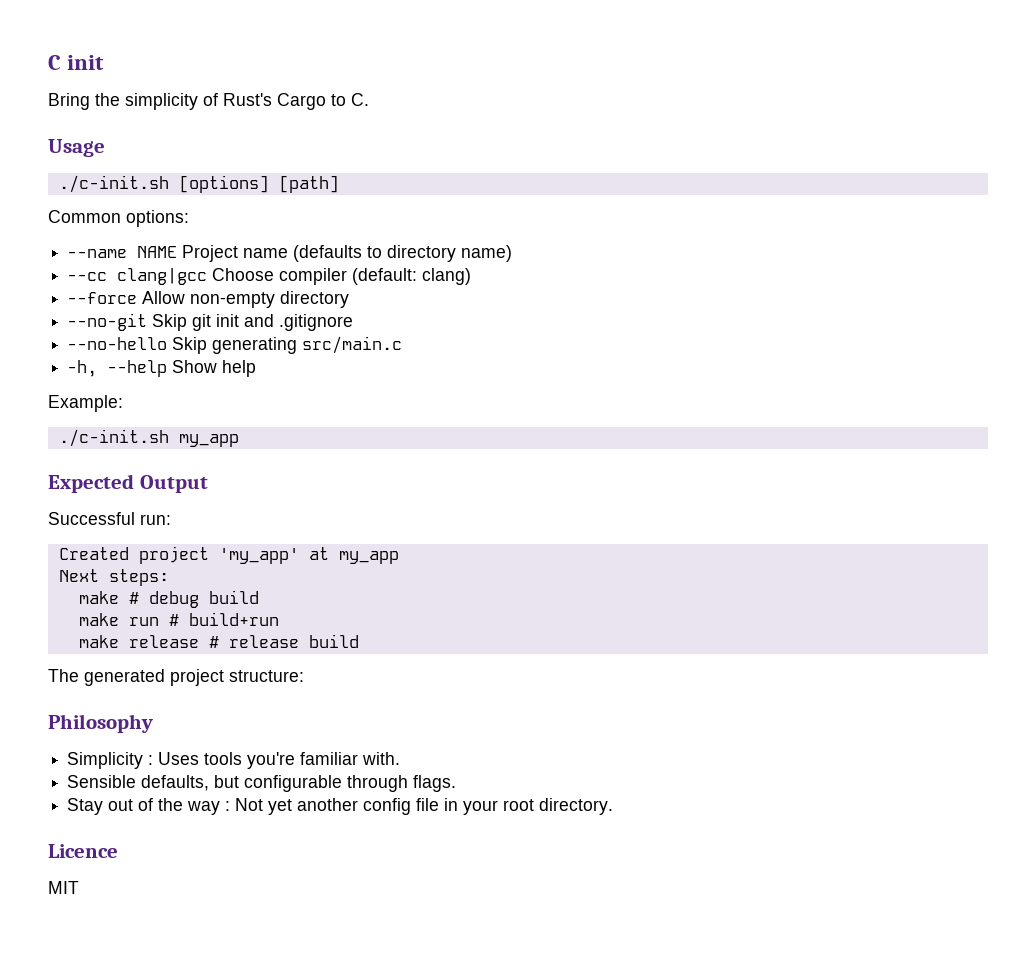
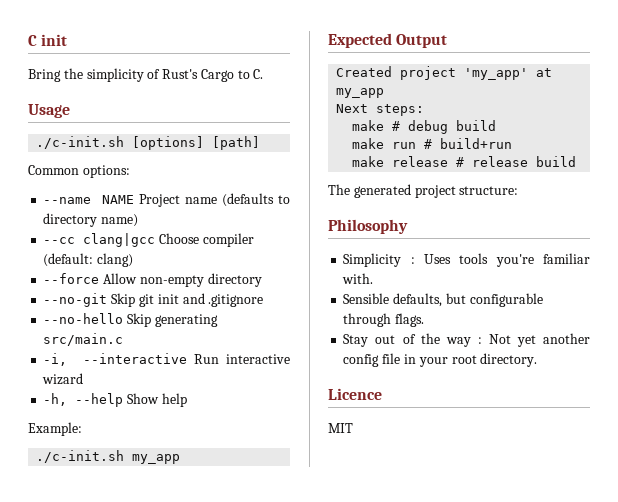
+ -i, --interactive Run interactive wizard
- Successful run:

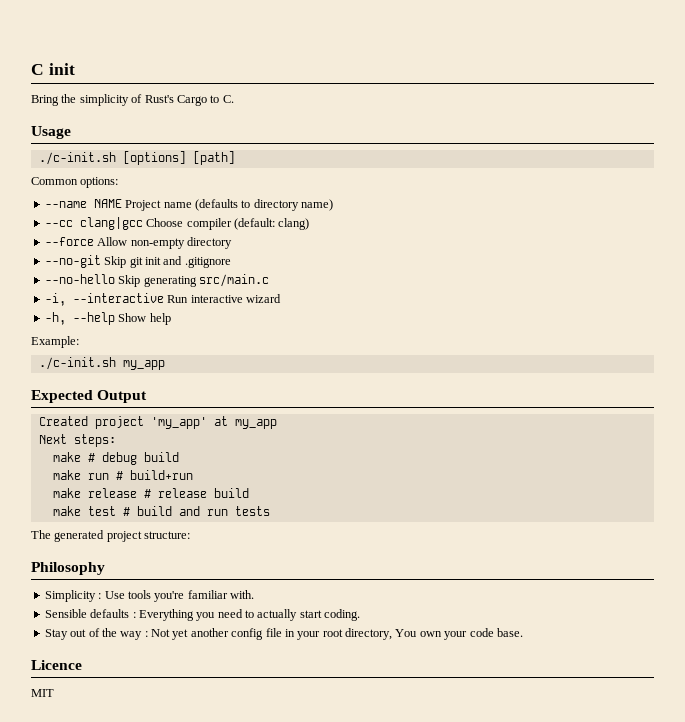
+ make test # build and run tests
- Simplicity : Uses tools you're familiar with.
+ Simplicity : Use tools you're familiar with.
- Sensible defaults, but configurable through flags.
+ Sensible defaults : Everything you need to actually start coding.
- Stay out of the way : Not yet another config file in your root directory.
+ Stay out of the way : Not yet another config file in your root directory, You own your code base.

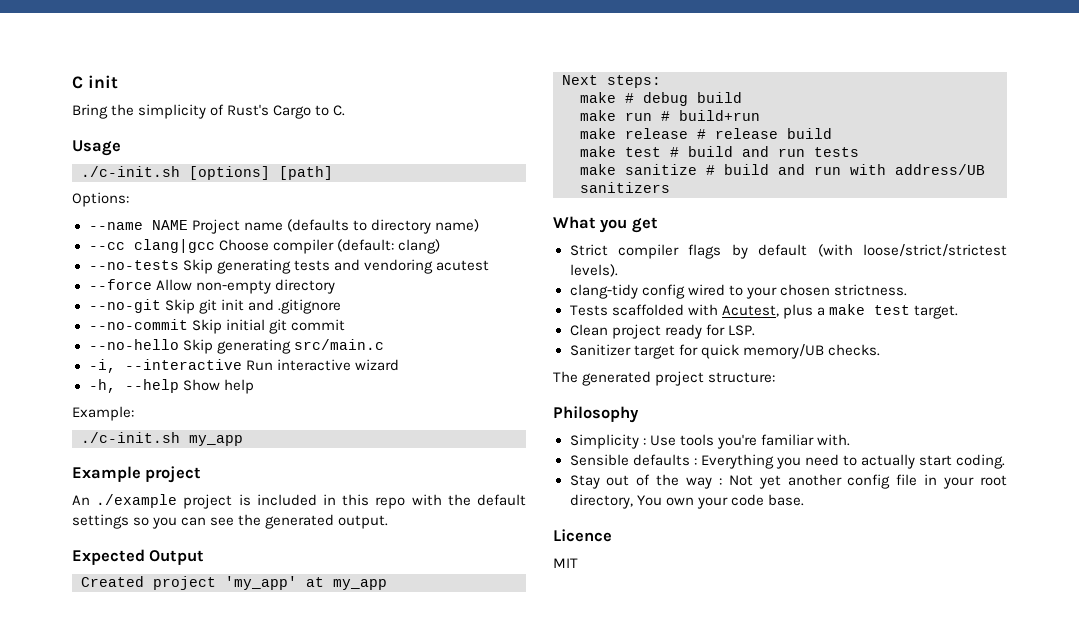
- Common options:
+ Options:
+ --no-tests Skip generating tests and vendoring acutest
+ --no-commit Skip initial git commit
+ Example project
+ An ./example project is included in this repo with the default settings so you can see the generated output.
+ make sanitize # build and run with address/UB sanitizers
+ What you get
+ Strict compiler flags by default (with loose/strict/strictest levels).
+ clang-tidy config wired to your chosen strictness.
+ Tests scaffolded with Acutest, plus a make test target.
+ Clean project ready for LSP.
+ Sanitizer target for quick memory/UB checks.

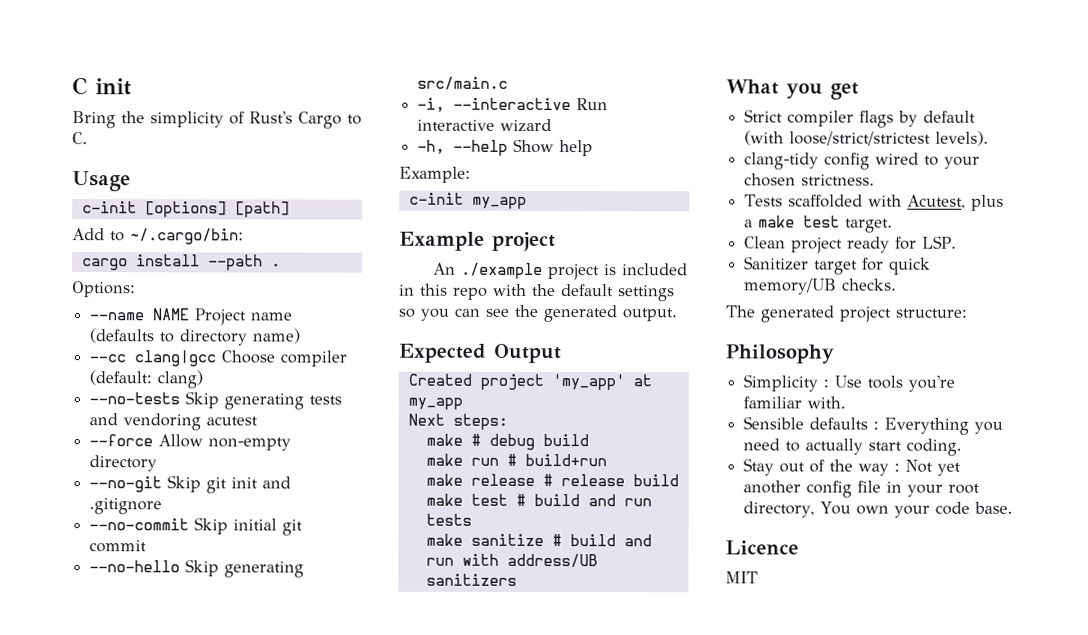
- ./c-init.sh [options] [path]
+ c-init [options] [path]
+ Add to ~/.cargo/bin:
+ cargo install --path .
- ./c-init.sh my_app
+ c-init my_app

